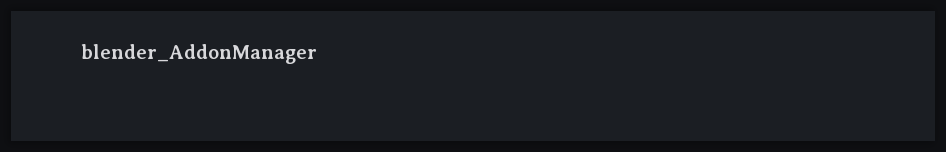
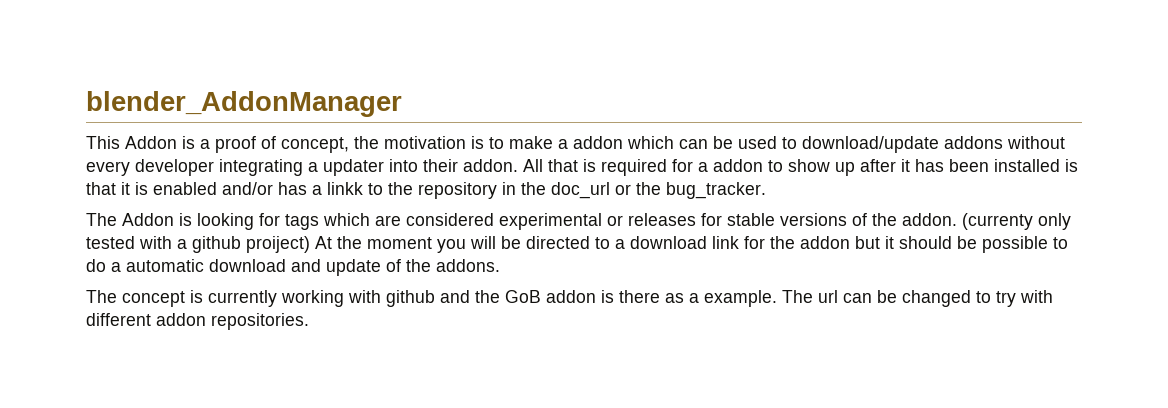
+ This Addon is a proof of concept, the motivation is to make a addon which can be used to download/update addons without every developer integrating a updater into their addon. All that is required for a addon to show up after it has been installed is that it is enabled and/or has a linkk to the repository in the doc_url or the bug_tracker.
+ The Addon is looking for tags which are considered experimental or releases for stable versions of the addon. (currenty only tested with a github proiject) At the moment you will be directed to a download link for the addon but it should be possible to do a automatic download and update of the addons.
+ The concept is currently working with github and the GoB addon is there as a example. The url can be changed to try with different addon repositories.

